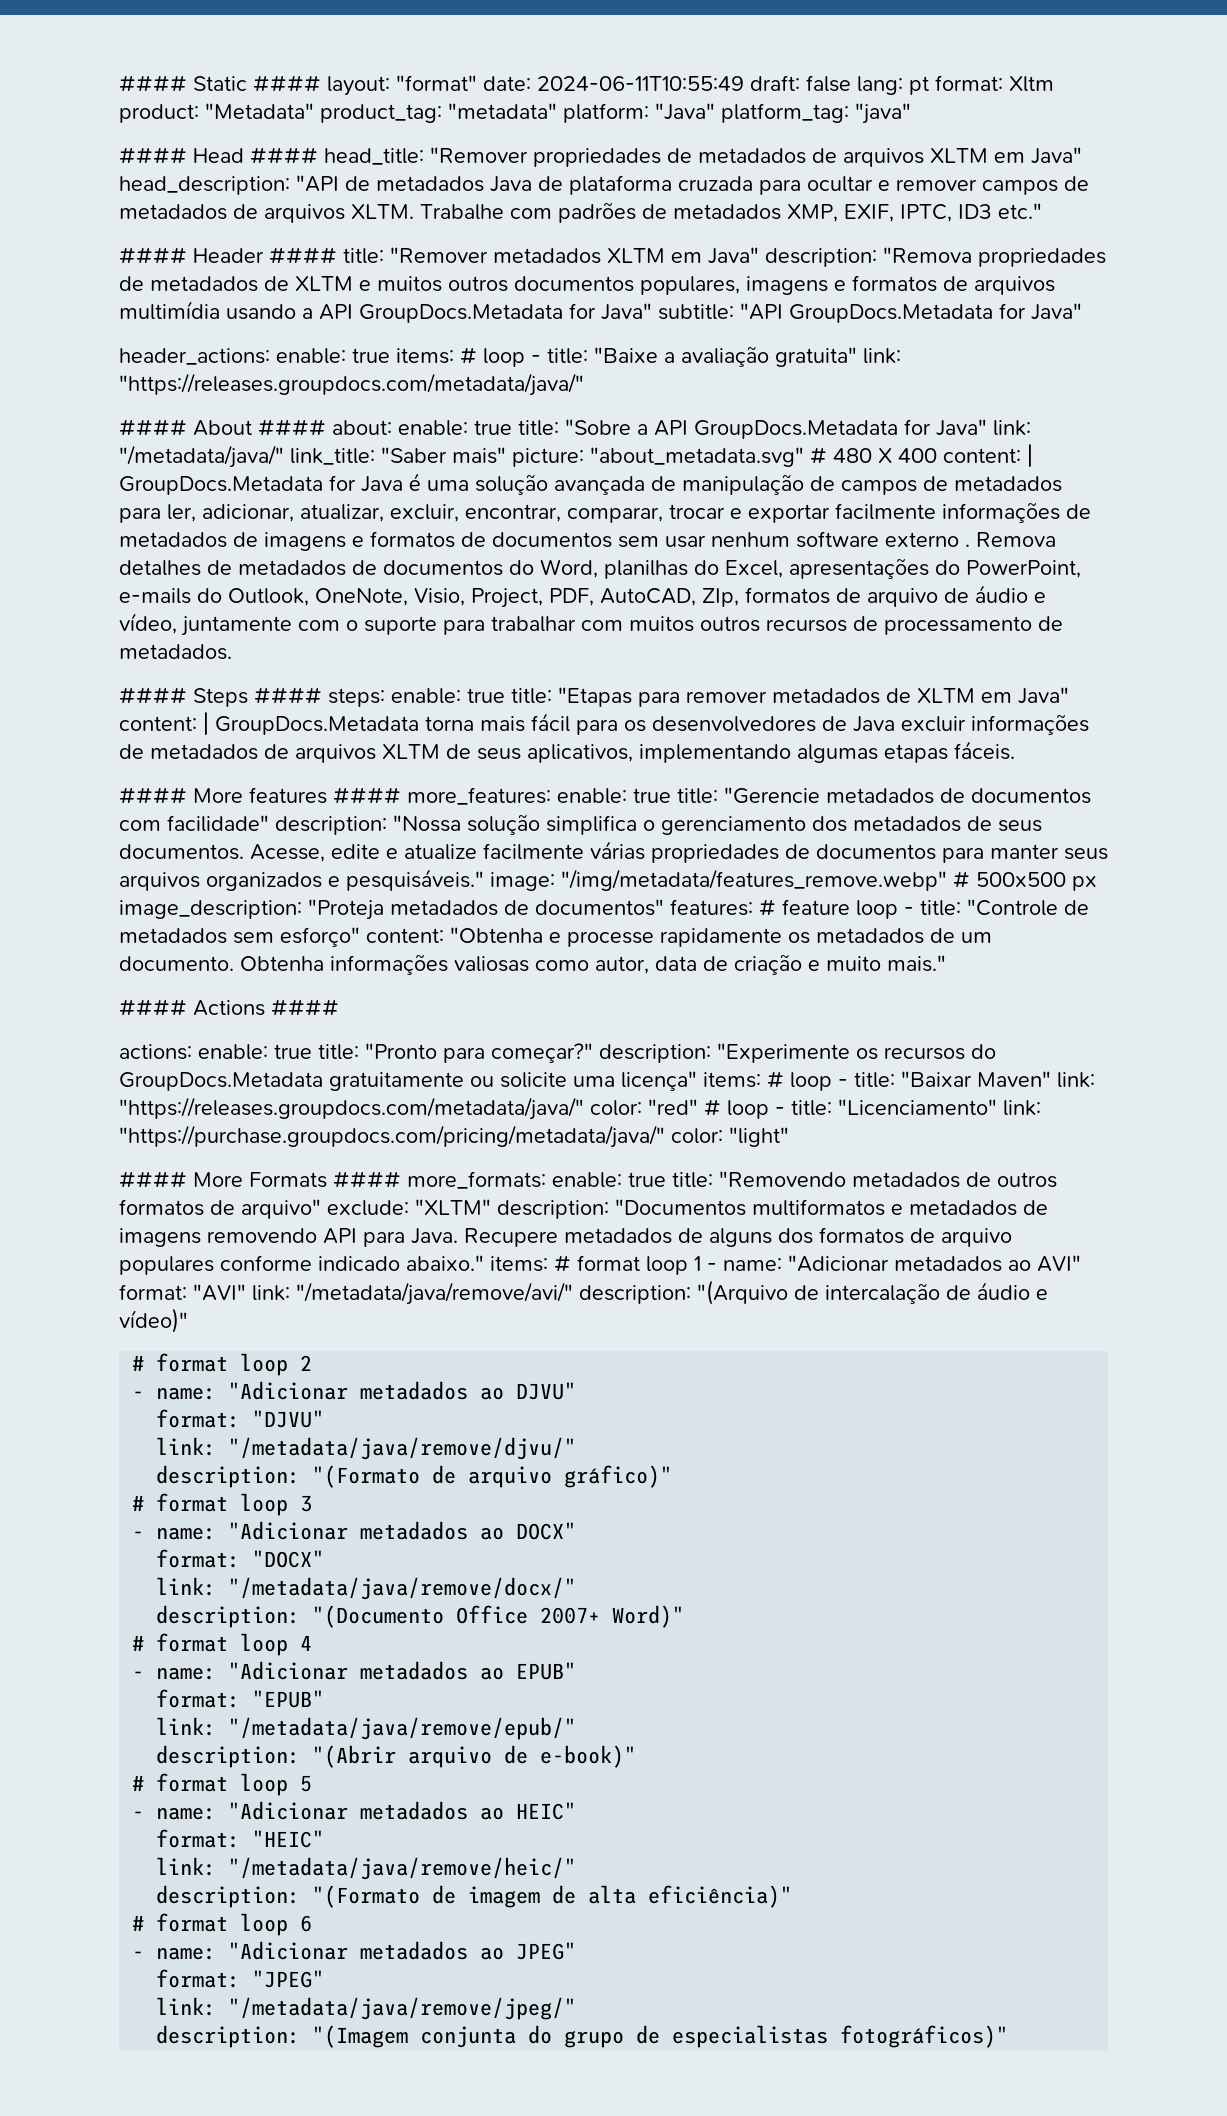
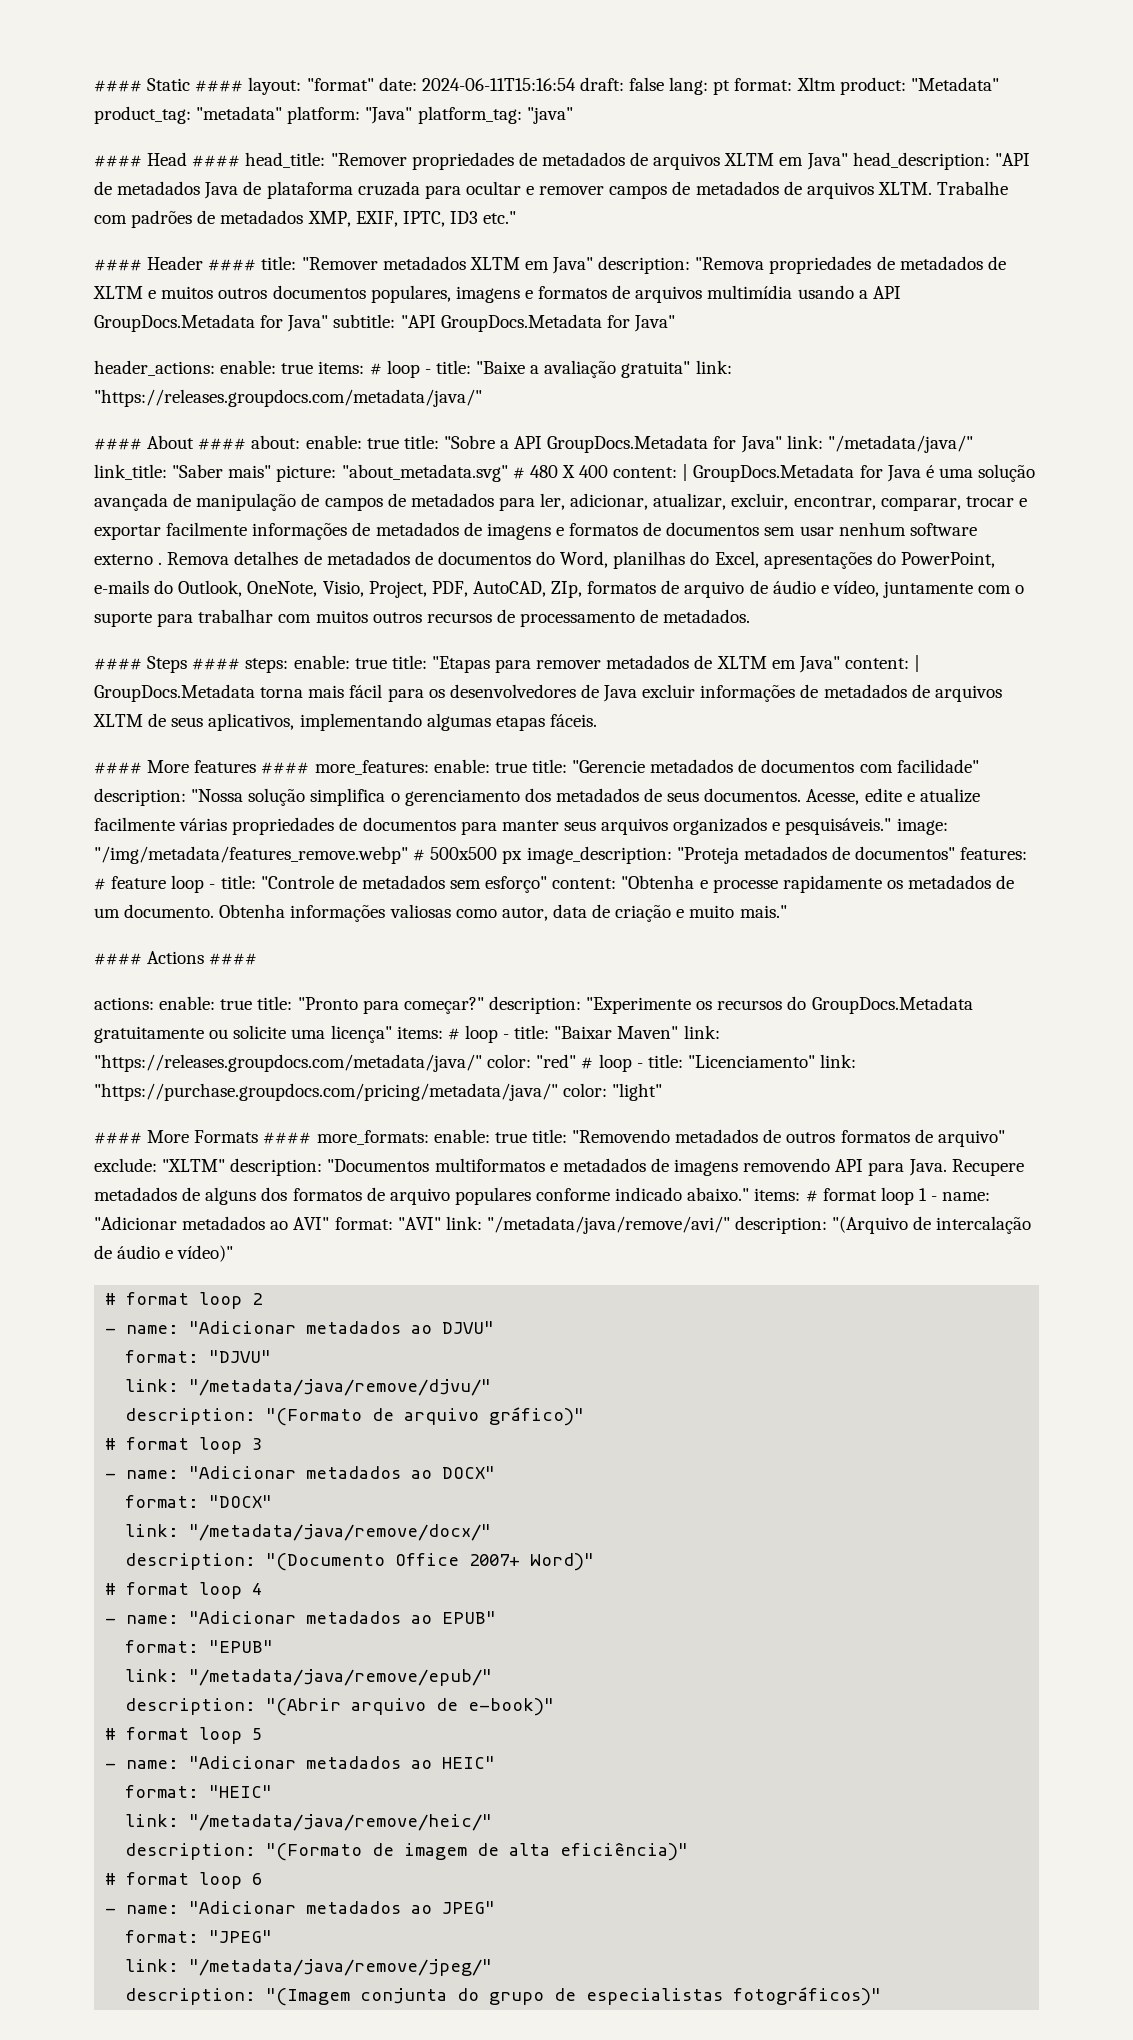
- #### Static #### layout: "format" date: 2024-06-11T10:55:49 draft: false lang: pt format: Xltm product: "Metadata" product_tag: "metadata" platform: "Java" platform_tag: "java"
+ #### Static #### layout: "format" date: 2024-06-11T15:16:54 draft: false lang: pt format: Xltm product: "Metadata" product_tag: "metadata" platform: "Java" platform_tag: "java"

